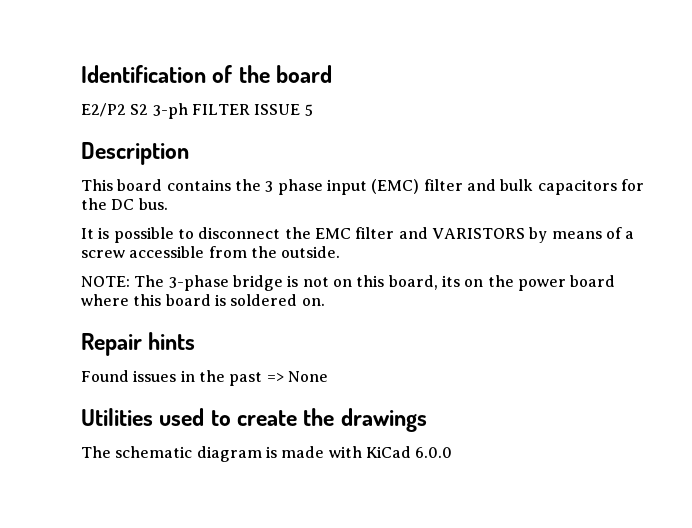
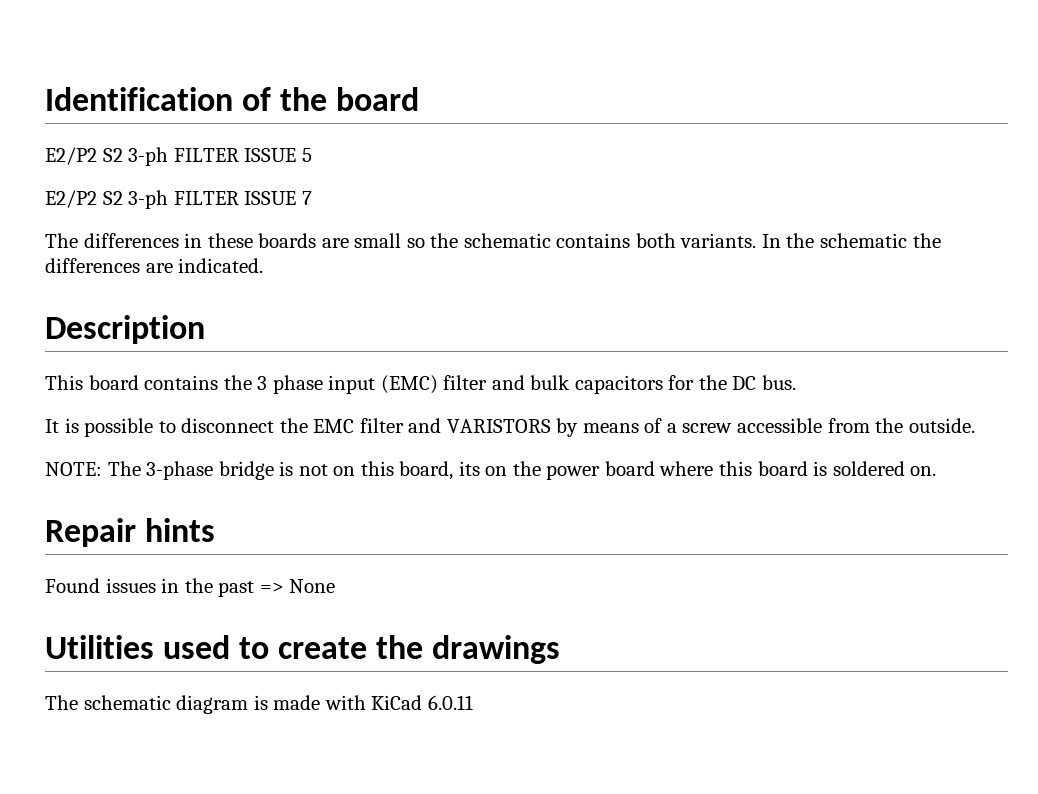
+ E2/P2 S2 3-ph FILTER ISSUE 7
+ The differences in these boards are small so the schematic contains both variants. In the schematic the differences are indicated.
- The schematic diagram is made with KiCad 6.0.0
+ The schematic diagram is made with KiCad 6.0.11

